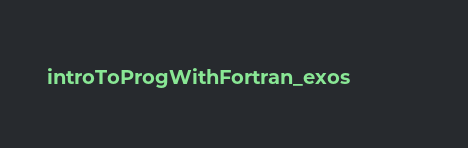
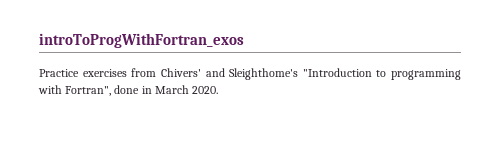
+ Practice exercises from Chivers' and Sleighthome's "Introduction to programming with Fortran", done in March 2020.

